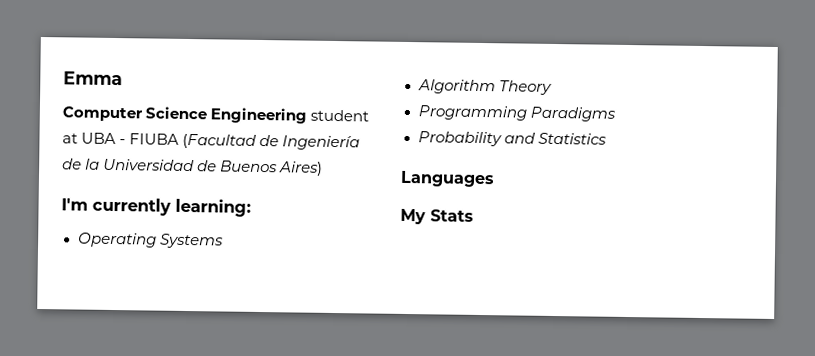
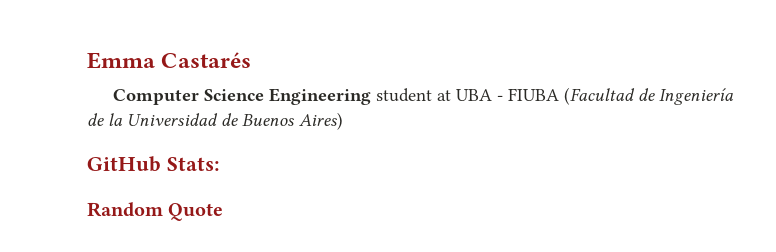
- Emma
+ Emma Castarés
- I'm currently learning:
- Operating Systems
- Algorithm Theory
- Programming Paradigms
- Probability and Statistics
- Languages
- My Stats
+ GitHub Stats:
+ Random Quote

